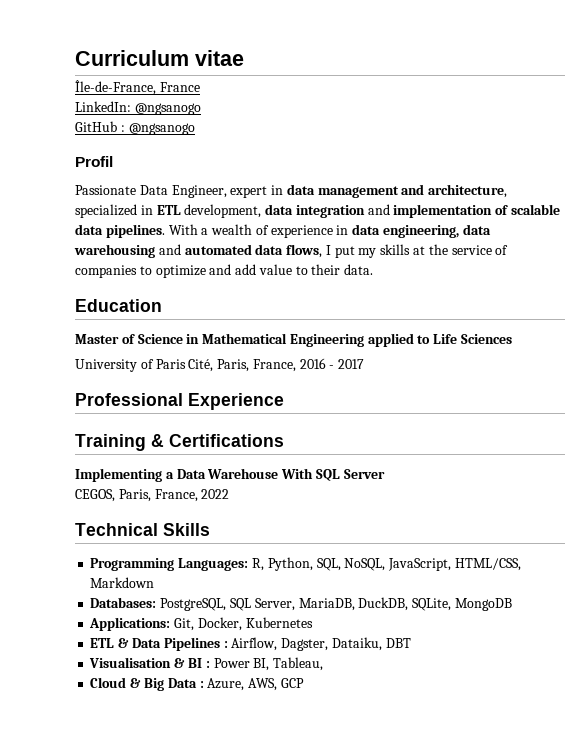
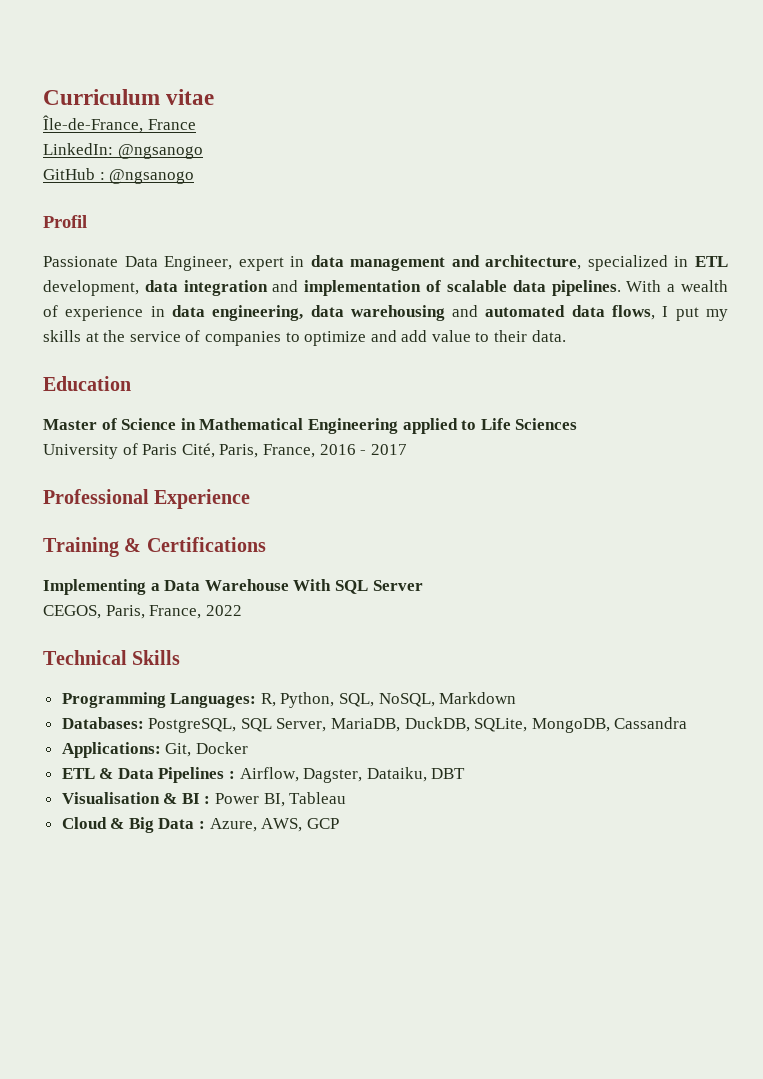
- Programming Languages: R, Python, SQL, NoSQL, JavaScript, HTML/CSS, Markdown
+ Programming Languages: R, Python, SQL, NoSQL, Markdown
- Databases: PostgreSQL, SQL Server, MariaDB, DuckDB, SQLite, MongoDB
+ Databases: PostgreSQL, SQL Server, MariaDB, DuckDB, SQLite, MongoDB, Cassandra
- Applications: Git, Docker, Kubernetes
+ Applications: Git, Docker
- Visualisation & BI : Power BI, Tableau,
+ Visualisation & BI : Power BI, Tableau

